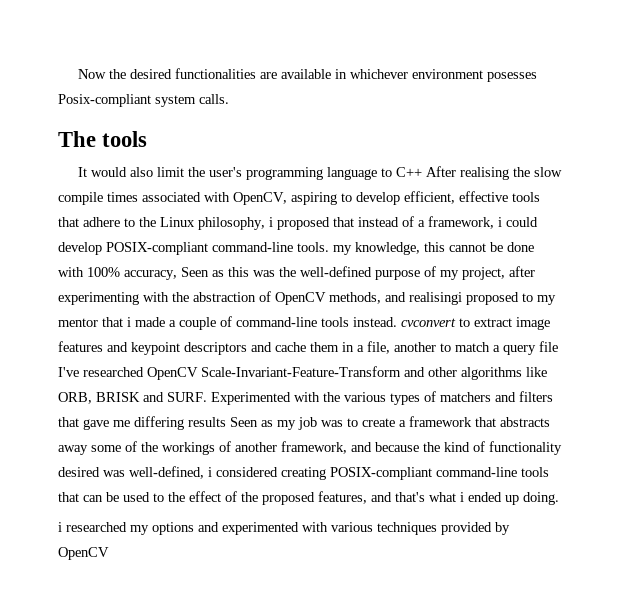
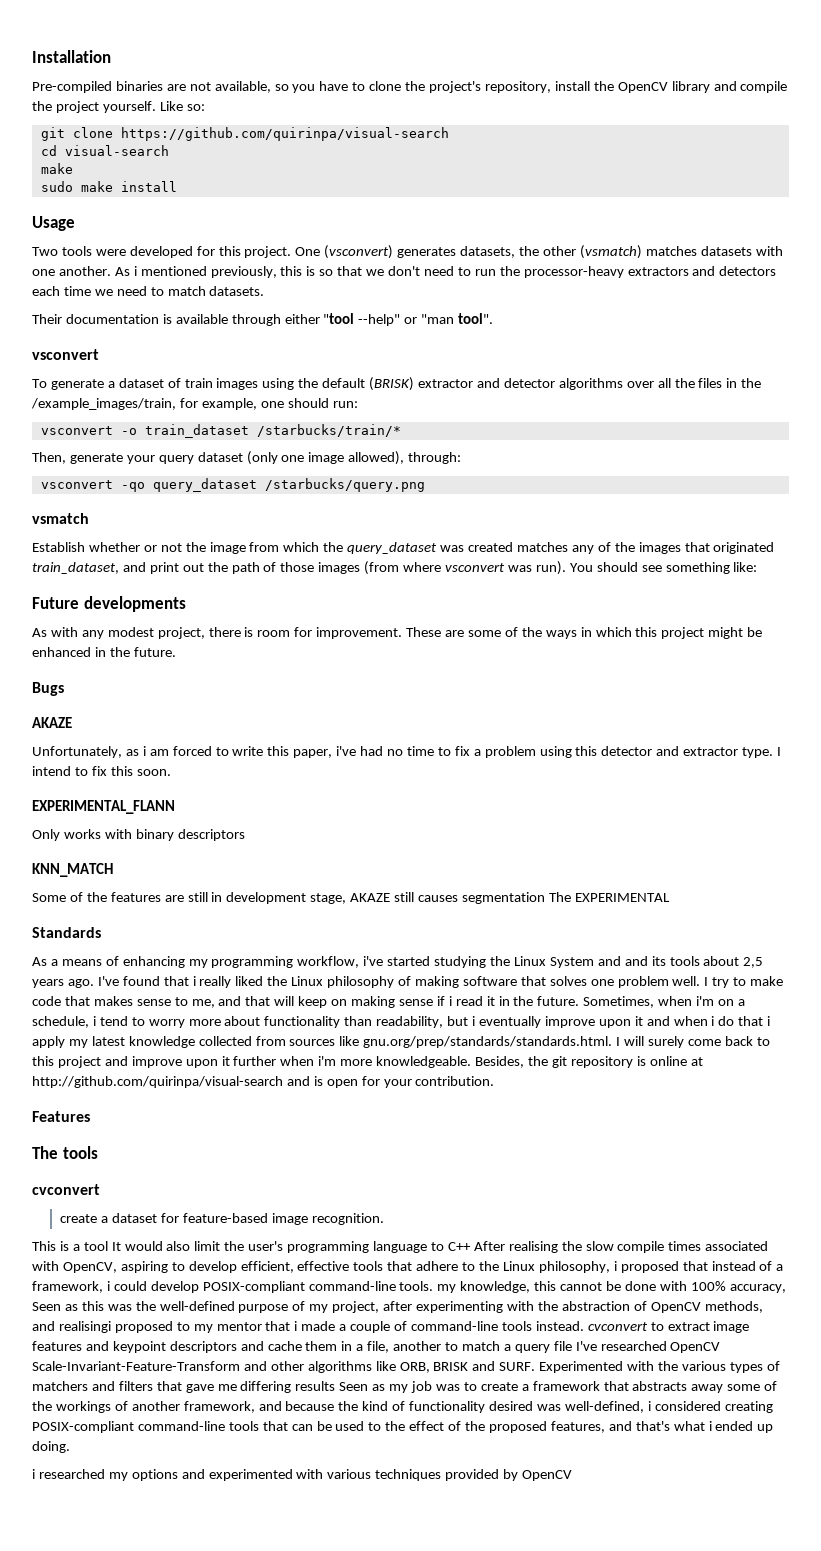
- Now the desired functionalities are available in whichever environment posesses Posix-compliant system calls.
+ Installation
+ Pre-compiled binaries are not available, so you have to clone the project's repository, install the OpenCV library and compile the project yourself. Like so:
+ git clone https://github.com/quirinpa/visual-search
+ cd visual-search
+ make
+ sudo make install
+ Usage
+ Two tools were developed for this project. One (vsconvert) generates datasets, the other (vsmatch) matches datasets with one another. As i mentioned previously, this is so that we don't need to run the processor-heavy extractors and detectors each time we need to match datasets.
+ Their documentation is available through either "tool --help" or "man tool".
+ vsconvert
+ To generate a dataset of train images using the default (BRISK) extractor and detector algorithms over all the files in the /example_images/train, for example, one should run:
+ vsconvert -o train_dataset /starbucks/train/*
+ Then, generate your query dataset (only one image allowed), through:
+ vsconvert -qo query_dataset /starbucks/query.png
+ vsmatch
+ Establish whether or not the image from which the query_dataset was created matches any of the images that originated train_dataset, and print out the path of those images (from where vsconvert was run). You should see something like:
+ Future developments
+ As with any modest project, there is room for improvement. These are some of the ways in which this project might be enhanced in the future.
+ Bugs
+ AKAZE
+ Unfortunately, as i am forced to write this paper, i've had no time to fix a problem using this detector and extractor type. I intend to fix this soon.
+ EXPERIMENTAL_FLANN
+ Only works with binary descriptors
+ KNN_MATCH
+ Some of the features are still in development stage, AKAZE still causes segmentation The EXPERIMENTAL
+ Standards
+ As a means of enhancing my programming workflow, i've started studying the Linux System and and its tools about 2,5 years ago. I've found that i really liked the Linux philosophy of making software that solves one problem well. I try to make code that makes sense to me, and that will keep on making sense if i read it in the future. Sometimes, when i'm on a schedule, i tend to worry more about functionality than readability, but i eventually improve upon it and when i do that i apply my latest knowledge collected from sources like gnu.org/prep/standards/standards.html. I will surely come back to this project and improve upon it further when i'm more knowledgeable. Besides, the git repository is online at http://github.com/quirinpa/visual-search and is open for your contribution.
+ Features
  The tools
- It would also limit the user's programming language to C++ After realising the slow compile times associated with OpenCV, aspiring to develop efficient, effective tools that adhere to the Linux philosophy, i proposed that instead of a framework, i could develop POSIX-compliant command-line tools. my knowledge, this cannot be done with 100% accuracy, Seen as this was the well-defined purpose of my project, after experimenting with the abstraction of OpenCV methods, and realisingi proposed to my mentor that i made a couple of command-line tools instead. cvconvert to extract image features and keypoint descriptors and cache them in a file, another to match a query file I've researched OpenCV Scale-Invariant-Feature-Transform and other algorithms like ORB, BRISK and SURF.
+ cvconvert
+ create a dataset for feature-based image recognition.
+ This is a tool It would also limit the user's programming language to C++ After realising the slow compile times associated with OpenCV, aspiring to develop efficient, effective tools that adhere to the Linux philosophy, i proposed that instead of a framework, i could develop POSIX-compliant command-line tools. my knowledge, this cannot be done with 100% accuracy, Seen as this was the well-defined purpose of my project, after experimenting with the abstraction of OpenCV methods, and realisingi proposed to my mentor that i made a couple of command-line tools instead. cvconvert to extract image features and keypoint descriptors and cache them in a file, another to match a query file I've researched OpenCV Scale-Invariant-Feature-Transform and other algorithms like ORB, BRISK and SURF.

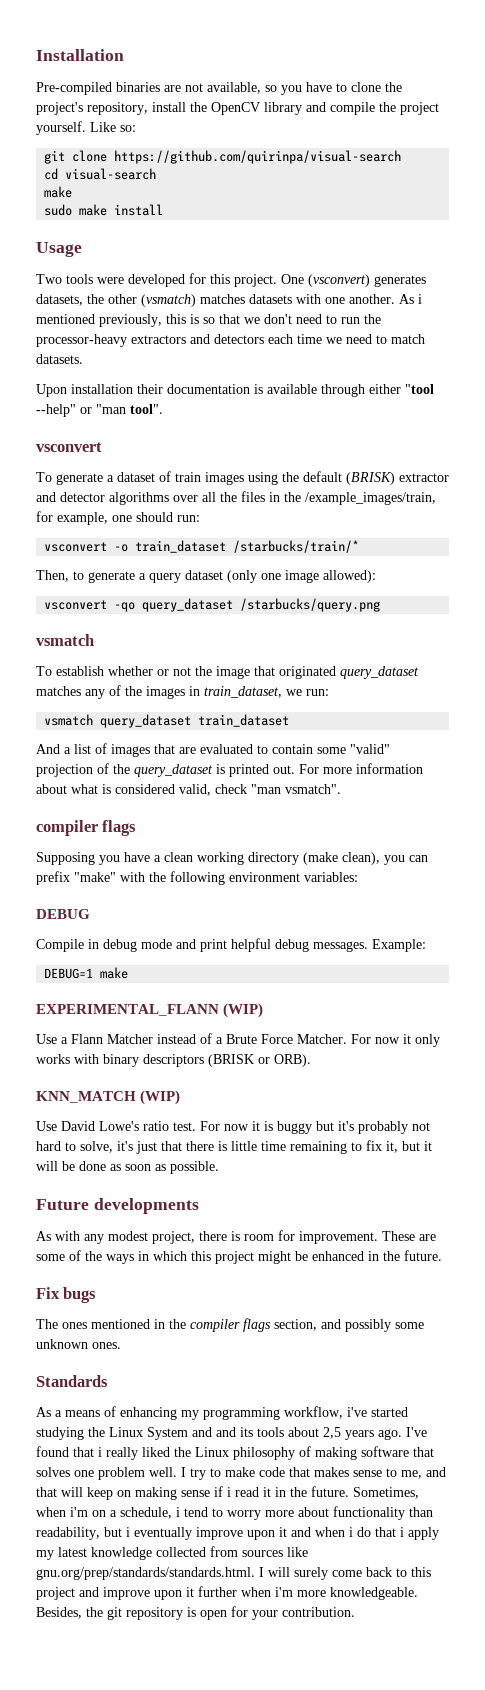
- Their documentation is available through either "tool --help" or "man tool".
+ Upon installation their documentation is available through either "tool --help" or "man tool".
- Then, generate your query dataset (only one image allowed), through:
+ Then, to generate a query dataset (only one image allowed):
- Establish whether or not the image from which the query_dataset was created matches any of the images that originated train_dataset, and print out the path of those images (from where vsconvert was run). You should see something like:
+ To establish whether or not the image that originated query_dataset matches any of the images in train_dataset, we run:
+ vsmatch query_dataset train_dataset
+ And a list of images that are evaluated to contain some "valid" projection of the query_dataset is printed out. For more information about what is considered valid, check "man vsmatch".
+ compiler flags
+ Supposing you have a clean working directory (make clean), you can prefix "make" with the following environment variables:
+ DEBUG
+ Compile in debug mode and print helpful debug messages. Example:
+ DEBUG=1 make
+ EXPERIMENTAL_FLANN (WIP)
+ Use a Flann Matcher instead of a Brute Force Matcher. For now it only works with binary descriptors (BRISK or ORB).
+ KNN_MATCH (WIP)
+ Use David Lowe's ratio test. For now it is buggy but it's probably not hard to solve, it's just that there is little time remaining to fix it, but it will be done as soon as possible.
- Bugs
- AKAZE
- Unfortunately, as i am forced to write this paper, i've had no time to fix a problem using this detector and extractor type. I intend to fix this soon.
- EXPERIMENTAL_FLANN
- Only works with binary descriptors
- KNN_MATCH
- Some of the features are still in development stage, AKAZE still causes segmentation The EXPERIMENTAL
+ Fix bugs
+ The ones mentioned in the compiler flags section, and possibly some unknown ones.
- Besides, the git repository is online at http://github.com/quirinpa/visual-search and is open for your contribution.
+ Besides, the git repository is open for your contribution.
- Features
- The tools
- cvconvert
- create a dataset for feature-based image recognition.
- This is a tool It would also limit the user's programming language to C++ After realising the slow compile times associated with OpenCV, aspiring to develop efficient, effective tools that adhere to the Linux philosophy, i proposed that instead of a framework, i could develop POSIX-compliant command-line tools. my knowledge, this cannot be done with 100% accuracy, Seen as this was the well-defined purpose of my project, after experimenting with the abstraction of OpenCV methods, and realisingi proposed to my mentor that i made a couple of command-line tools instead. cvconvert to extract image features and keypoint descriptors and cache them in a file, another to match a query file I've researched OpenCV Scale-Invariant-Feature-Transform and other algorithms like ORB, BRISK and SURF. Experimented with the various types of matchers and filters that gave me differing results Seen as my job was to create a framework that abstracts away some of the workings of another framework, and because the kind of functionality desired was well-defined, i considered creating POSIX-compliant command-line tools that can be used to the effect of the proposed features, and that's what i ended up doing.
- i researched my options and experimented with various techniques provided by OpenCV

